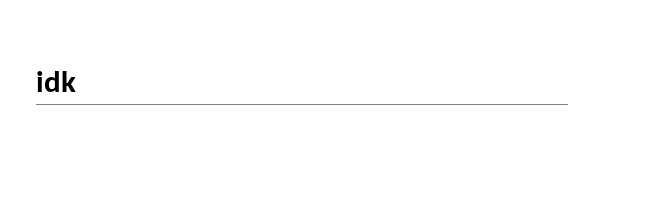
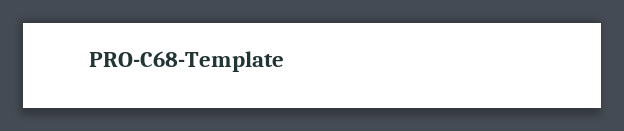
- idk
+ PRO-C68-Template

